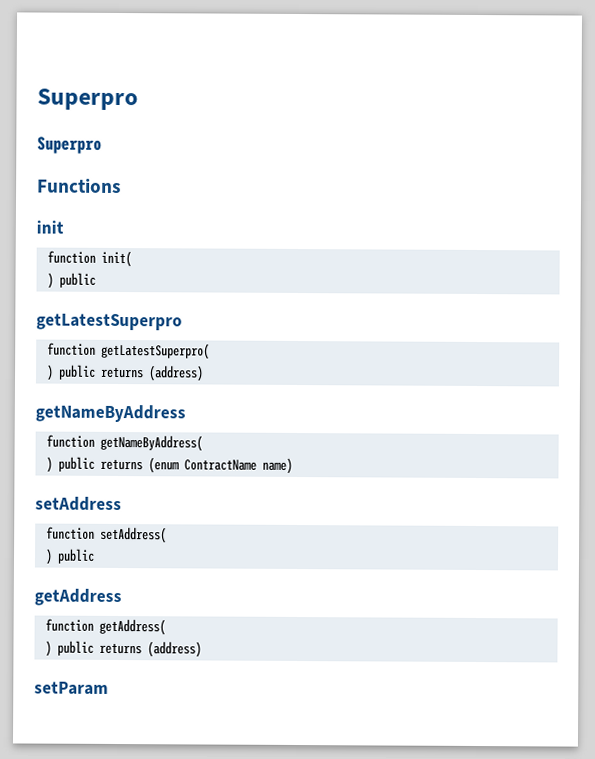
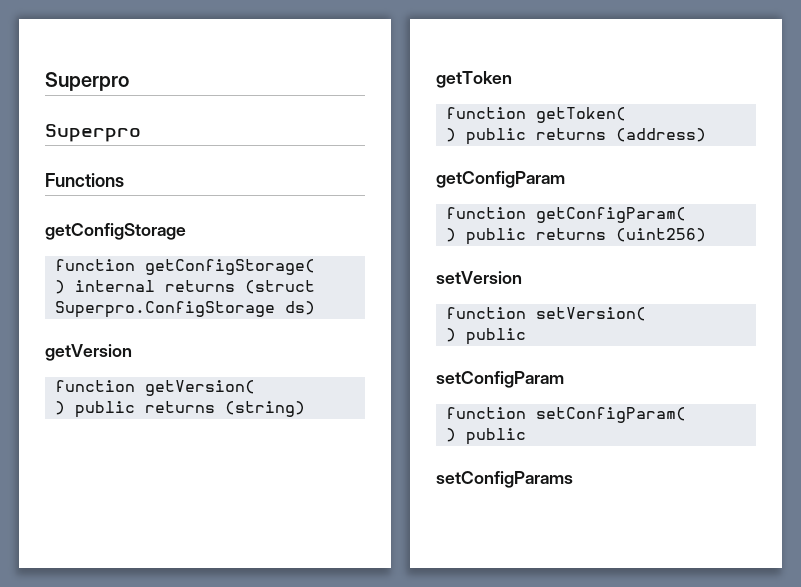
- init
- function init(
+ getConfigStorage
+ function getConfigStorage(
+ ) internal returns (struct Superpro.ConfigStorage ds)
+ getVersion
+ function getVersion(
+ ) public returns (string)
+ getToken
+ function getToken(
+ ) public returns (address)
+ getConfigParam
+ function getConfigParam(
+ ) public returns (uint256)
+ setVersion
+ function setVersion(
  ) public
- getLatestSuperpro
- function getLatestSuperpro(
- ) public returns (address)
- getNameByAddress
- function getNameByAddress(
- ) public returns (enum ContractName name)
- setAddress
- function setAddress(
+ setConfigParam
+ function setConfigParam(
  ) public
- getAddress
- function getAddress(
- ) public returns (address)
- setParam
+ setConfigParams

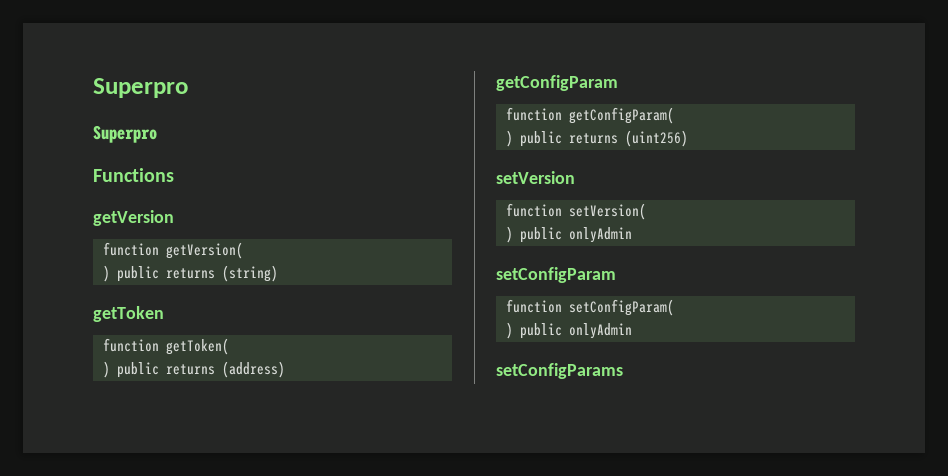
- getConfigStorage
- function getConfigStorage(
- ) internal returns (struct Superpro.ConfigStorage ds)
  function setVersion(
- ) public
+ ) public onlyAdmin
  function setConfigParam(
- ) public
+ ) public onlyAdmin

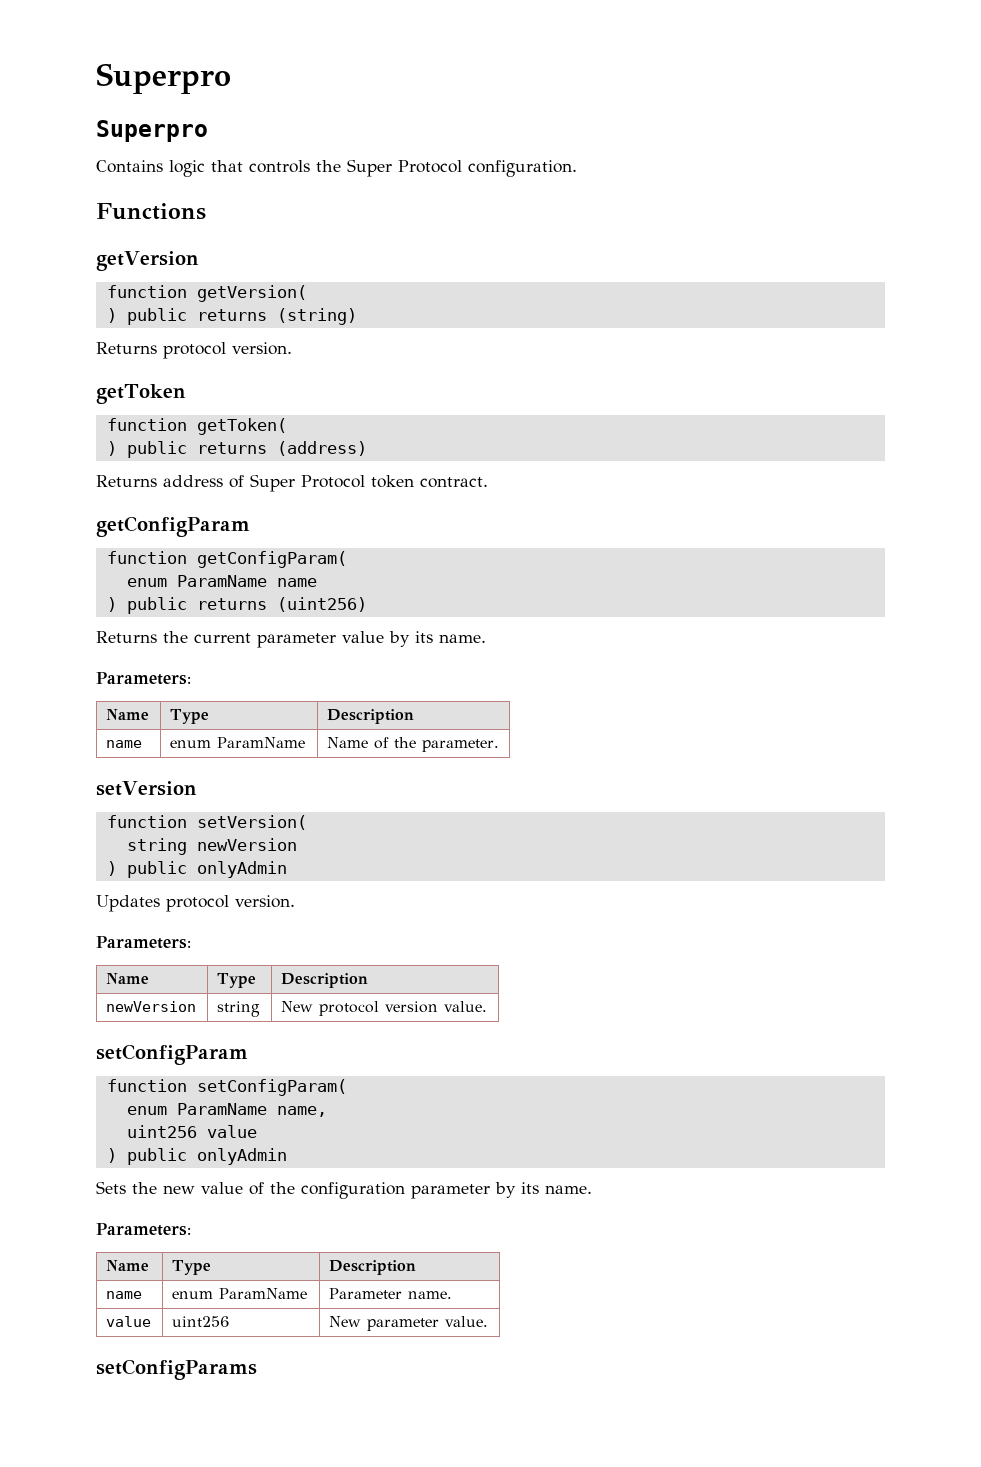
+ Contains logic that controls the Super Protocol configuration.
+ Returns protocol version.
+ Returns address of Super Protocol token contract.
+ enum ParamName name
+ Returns the current parameter value by its name.
+ Parameters:
+ Name | Type | Description
+ name | enum ParamName | Name of the parameter.
  function setVersion(
+ string newVersion
  ) public onlyAdmin
+ Updates protocol version.
+ Parameters:
+ Name | Type | Description
+ newVersion | string | New protocol version value.
  setConfigParam
  function setConfigParam(
+ enum ParamName name,
+ uint256 value
  ) public onlyAdmin
+ Sets the new value of the configuration parameter by its name.
+ Parameters:
+ Name | Type | Description
+ name | enum ParamName | Parameter name.
+ value | uint256 | New parameter value.

